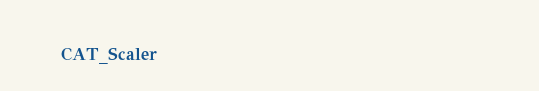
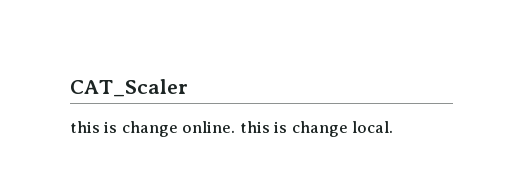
+ this is change online. this is change local.

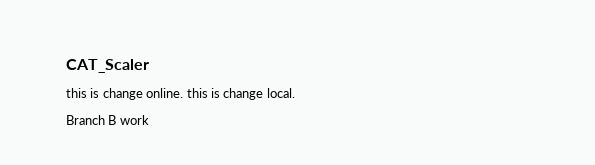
+ Branch B work

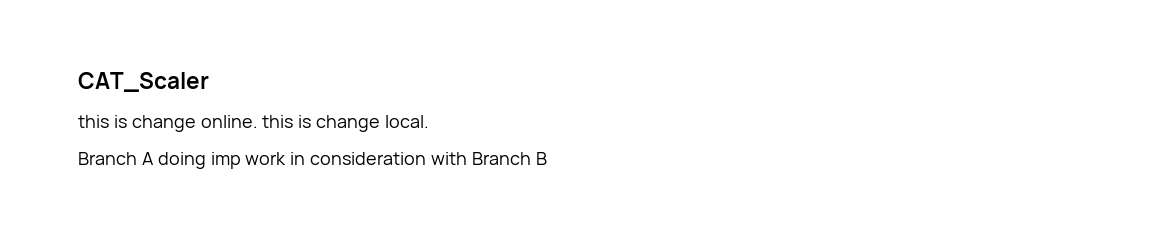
- Branch B work
+ Branch A doing imp work in consideration with Branch B

